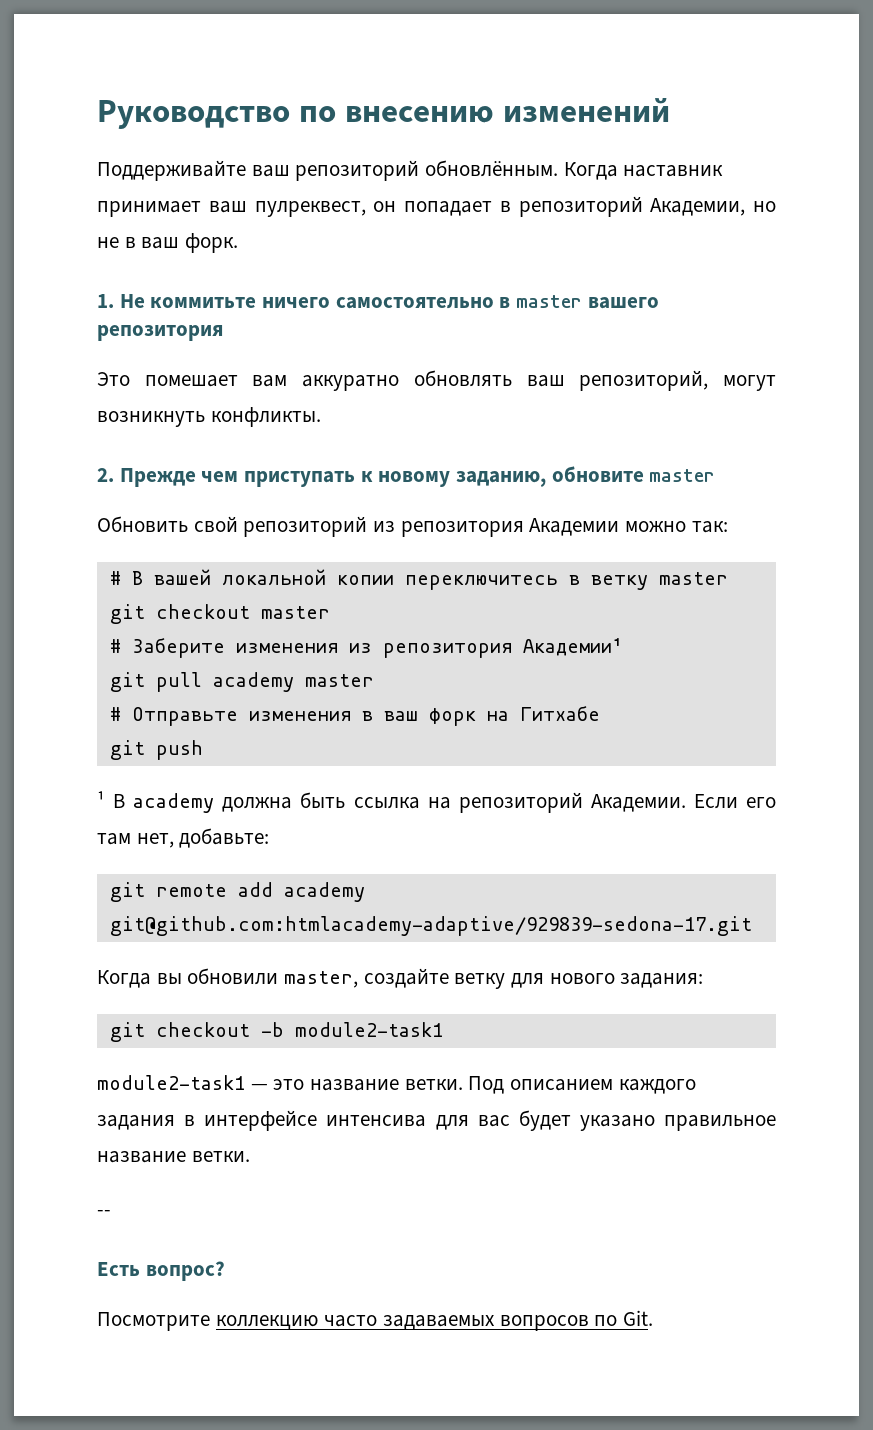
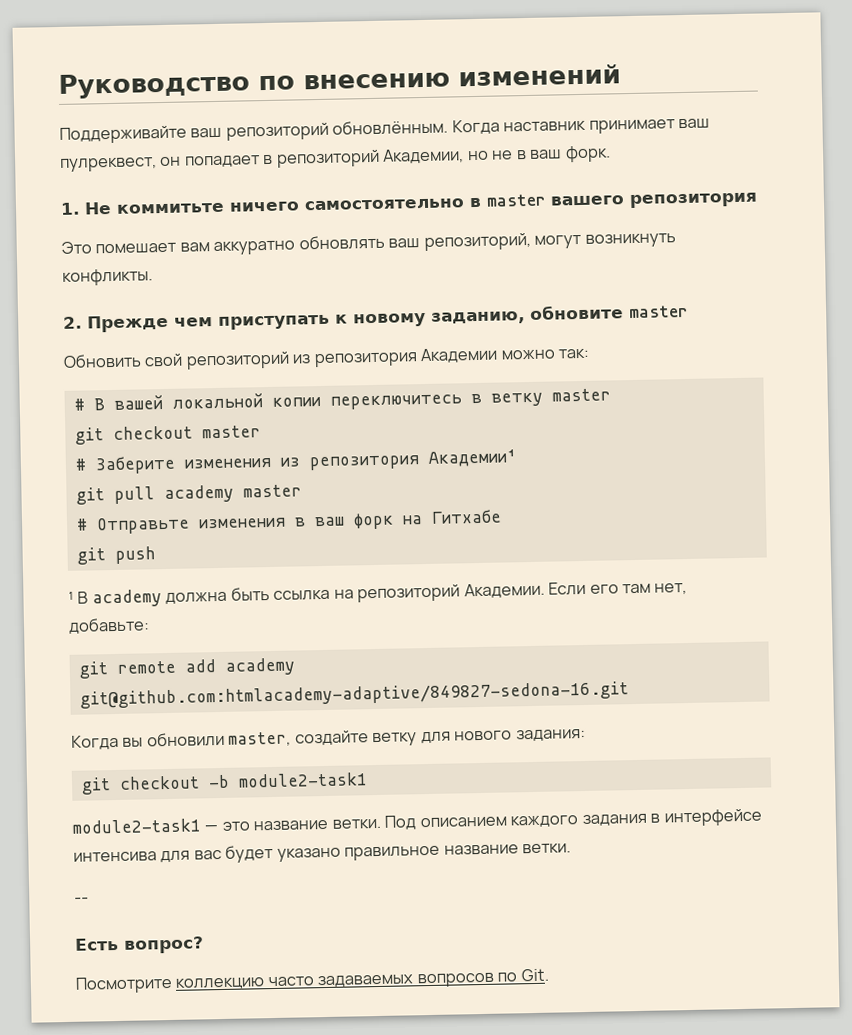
- git remote add academy git@github.com:htmlacademy-adaptive/929839-sedona-17.git
+ git remote add academy git@github.com:htmlacademy-adaptive/849827-sedona-16.git

